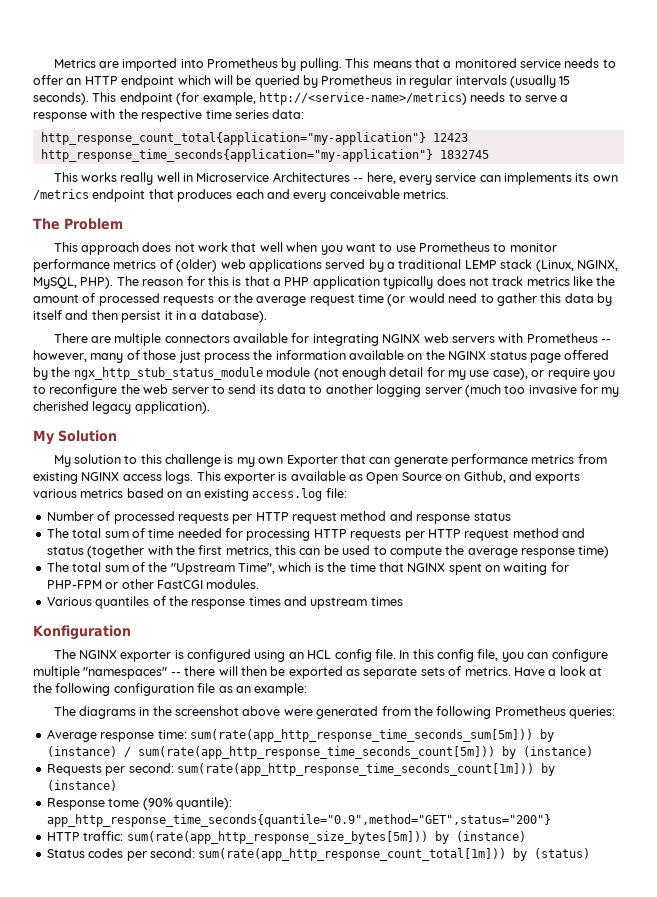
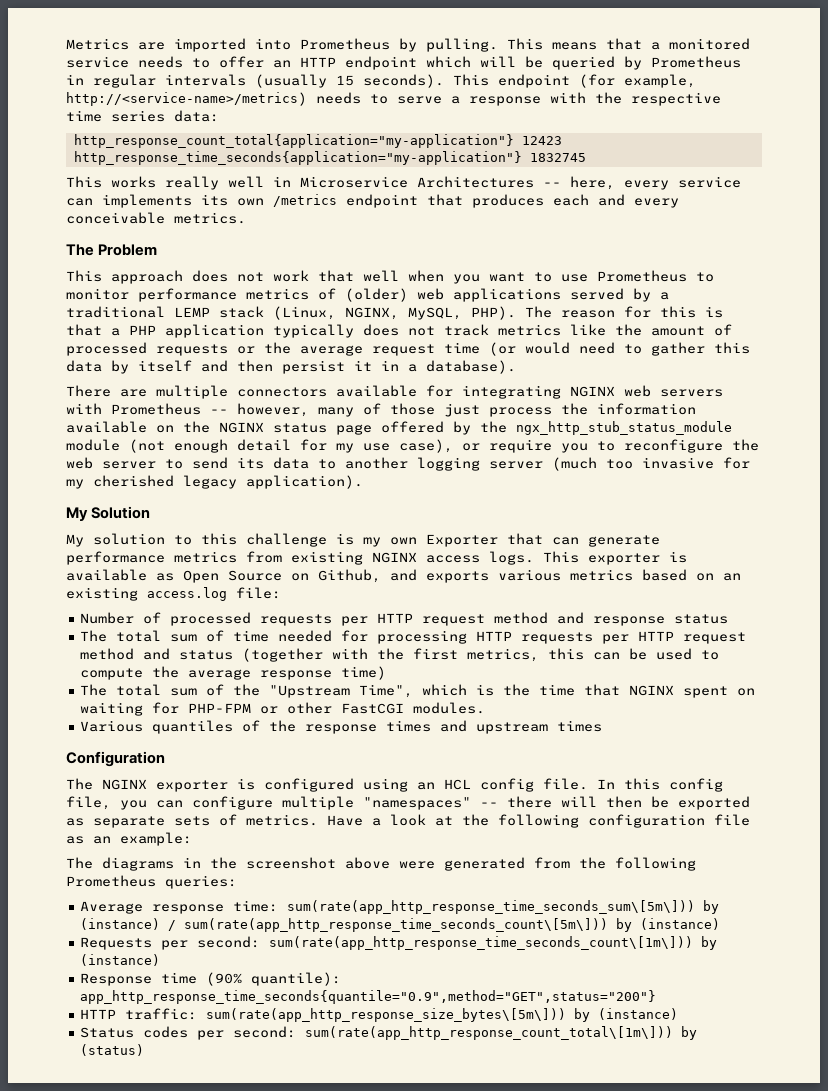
- Konfiguration
+ Configuration
- Average response time: sum(rate(app_http_response_time_seconds_sum[5m])) by (instance) / sum(rate(app_http_response_time_seconds_count[5m])) by (instance)
+ Average response time: sum(rate(app_http_response_time_seconds_sum\[5m\])) by (instance) / sum(rate(app_http_response_time_seconds_count\[5m\])) by (instance)
- Requests per second: sum(rate(app_http_response_time_seconds_count[1m])) by (instance)
+ Requests per second: sum(rate(app_http_response_time_seconds_count\[1m\])) by (instance)
- Response tome (90% quantile): app_http_response_time_seconds{quantile="0.9",method="GET",status="200"}
+ Response time (90% quantile): app_http_response_time_seconds{quantile="0.9",method="GET",status="200"}
- HTTP traffic: sum(rate(app_http_response_size_bytes[5m])) by (instance)
+ HTTP traffic: sum(rate(app_http_response_size_bytes\[5m\])) by (instance)
- Status codes per second: sum(rate(app_http_response_count_total[1m])) by (status)
+ Status codes per second: sum(rate(app_http_response_count_total\[1m\])) by (status)

